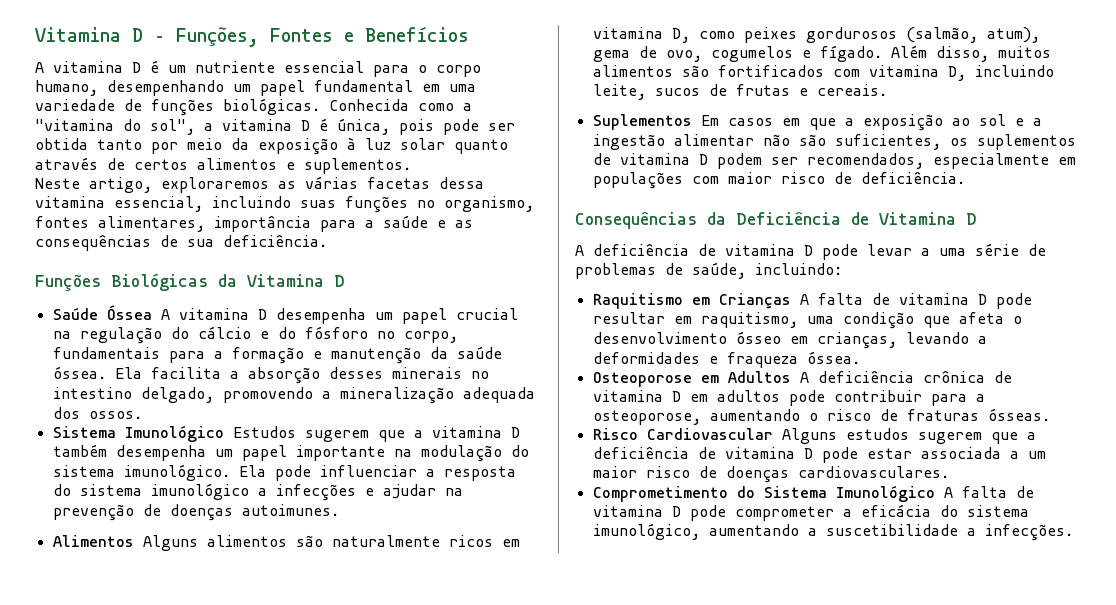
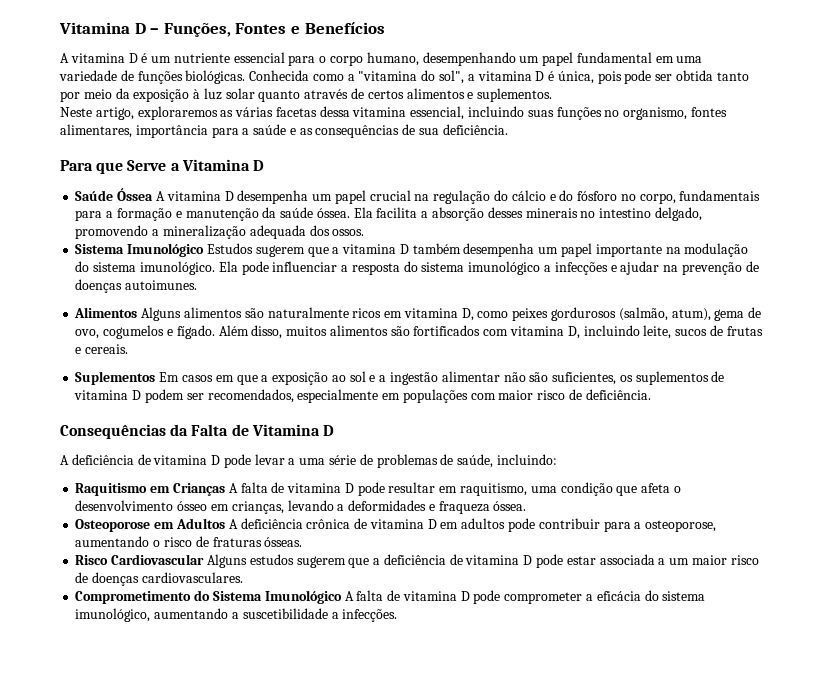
- Funções Biológicas da Vitamina D
+ Para que Serve a Vitamina D
- Consequências da Deficiência de Vitamina D
+ Consequências da Falta de Vitamina D

